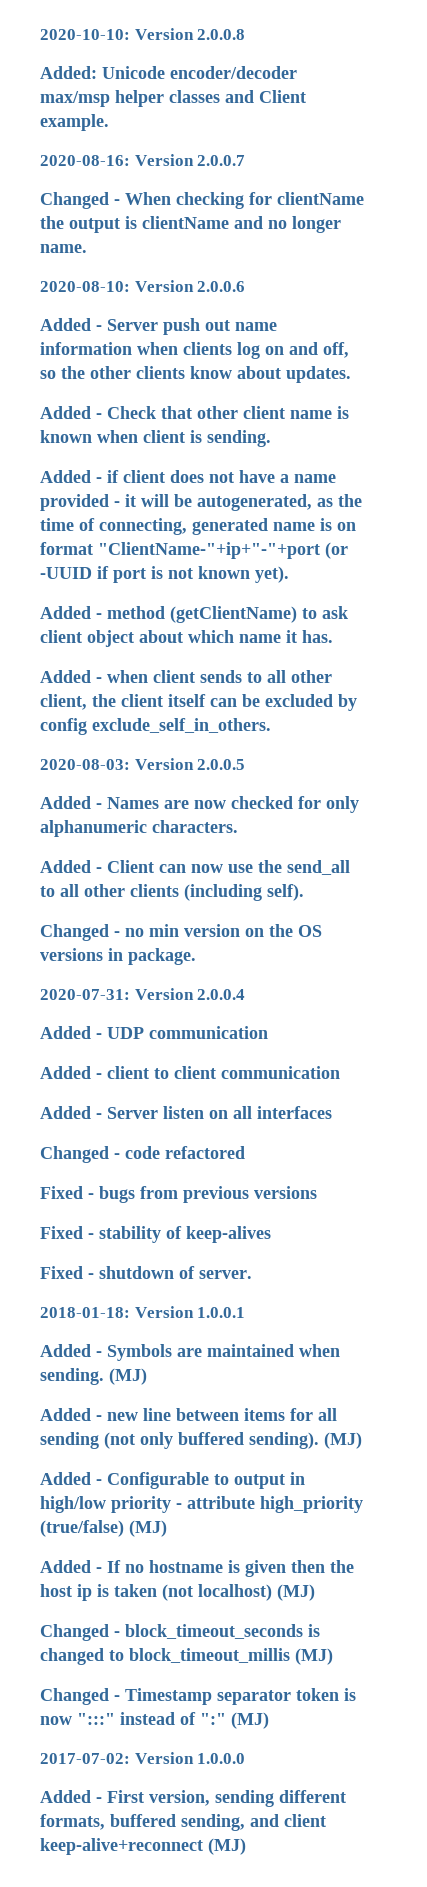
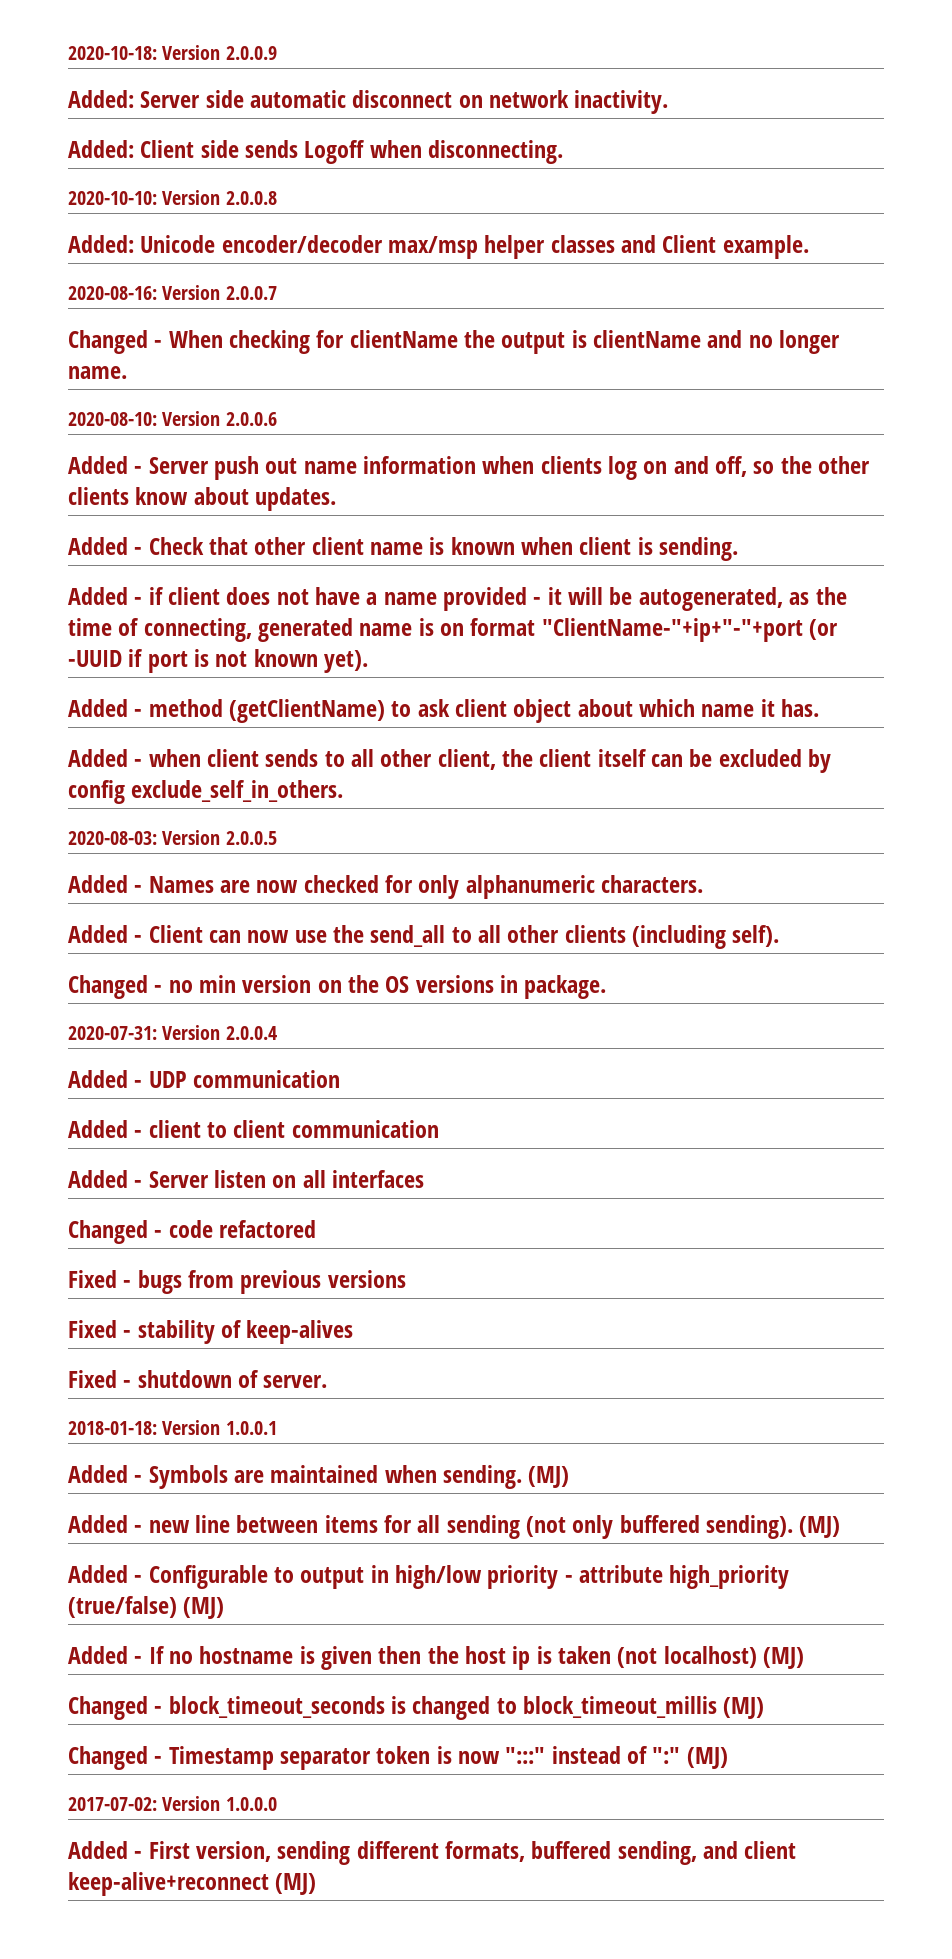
+ 2020-10-18: Version 2.0.0.9
+ Added: Server side automatic disconnect on network inactivity.
+ Added: Client side sends Logoff when disconnecting.

